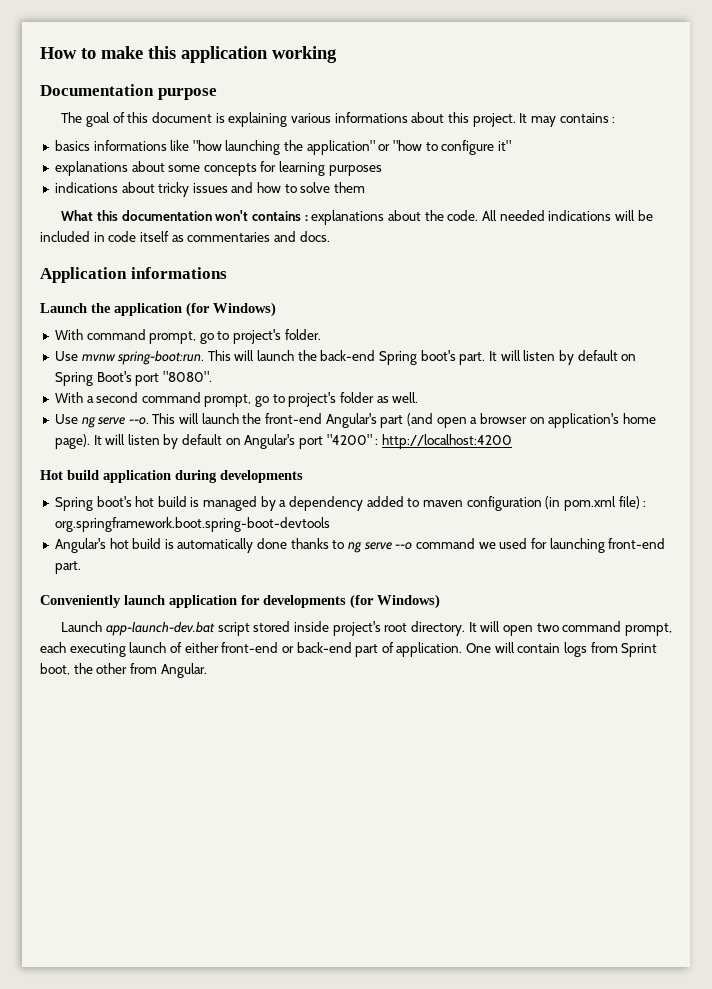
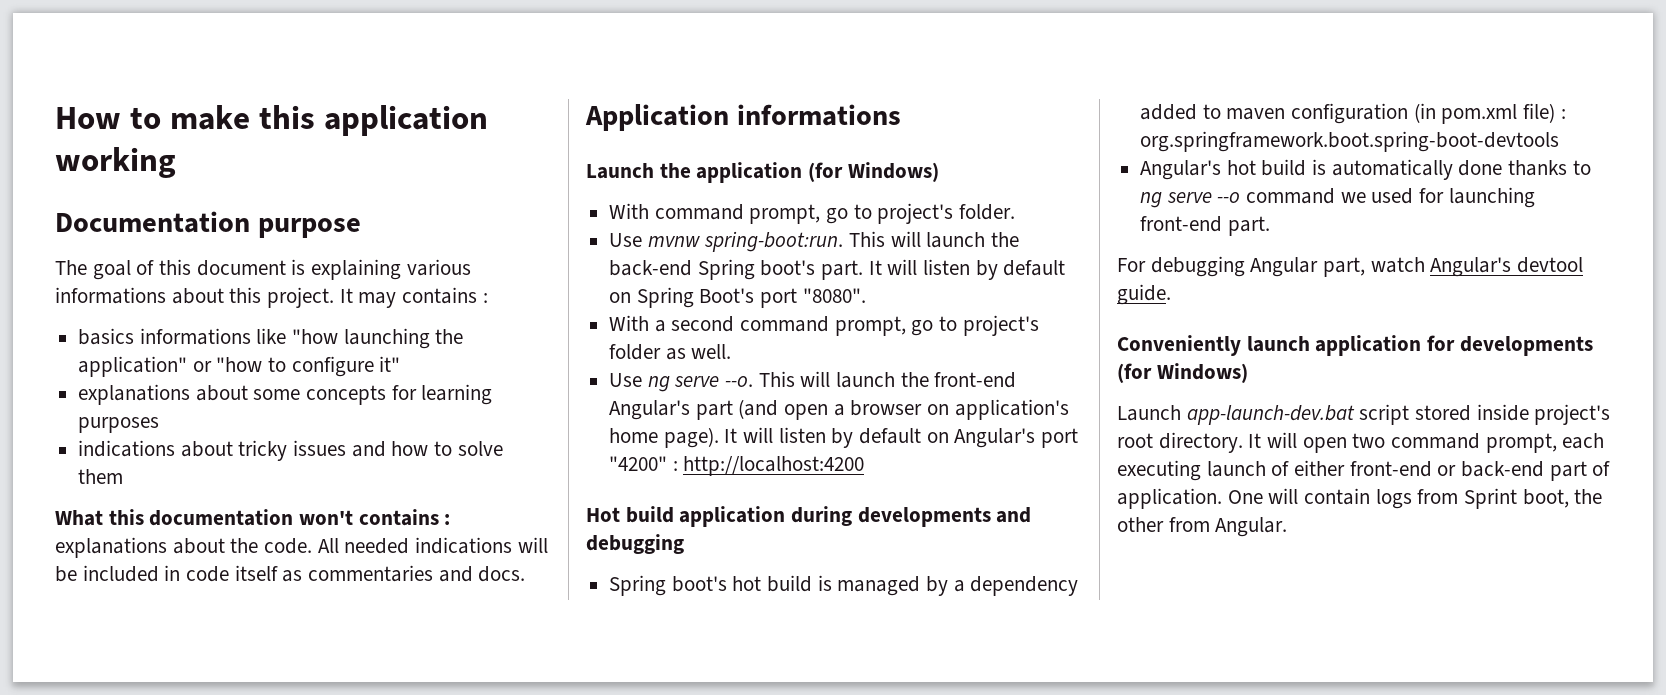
- Hot build application during developments
+ Hot build application during developments and debugging
+ For debugging Angular part, watch Angular's devtool guide.

